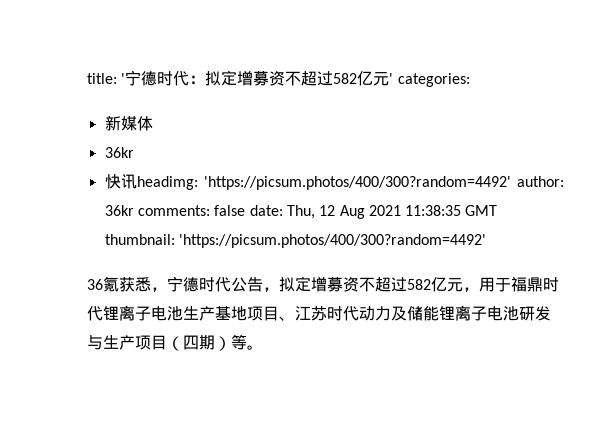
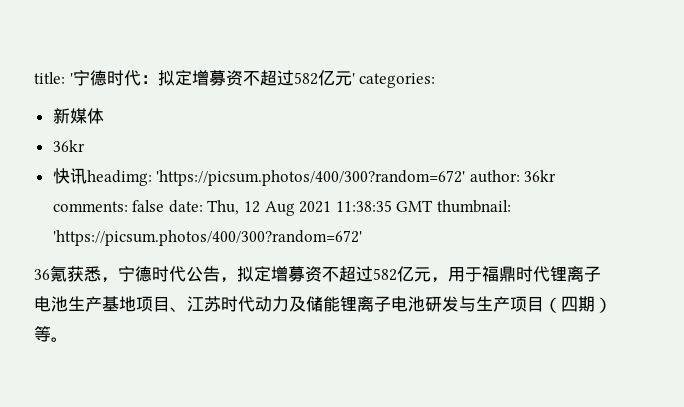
- 快讯headimg: 'https://picsum.photos/400/300?random=4492' author: 36kr comments: false date: Thu, 12 Aug 2021 11:38:35 GMT thumbnail: 'https://picsum.photos/400/300?random=4492'
+ 快讯headimg: 'https://picsum.photos/400/300?random=672' author: 36kr comments: false date: Thu, 12 Aug 2021 11:38:35 GMT thumbnail: 'https://picsum.photos/400/300?random=672'

